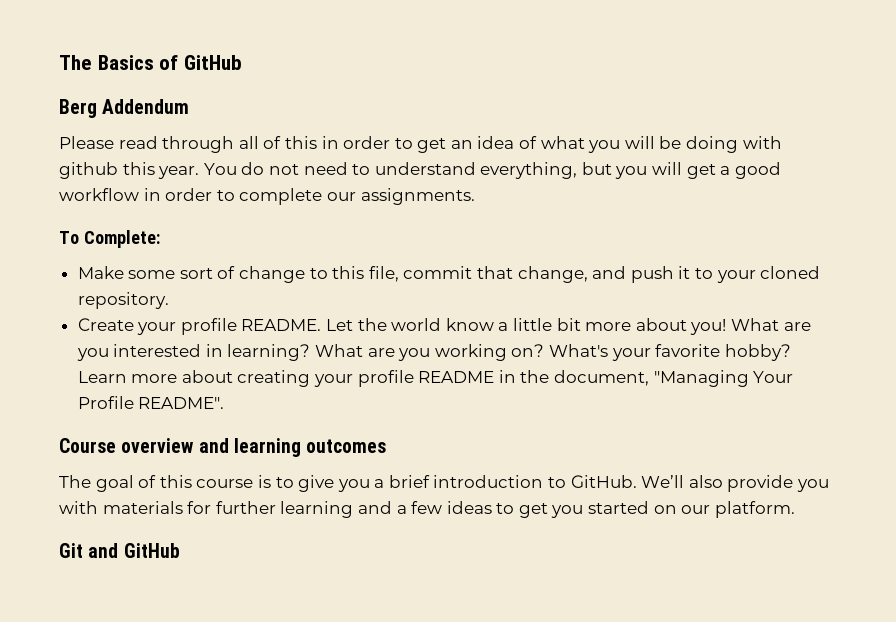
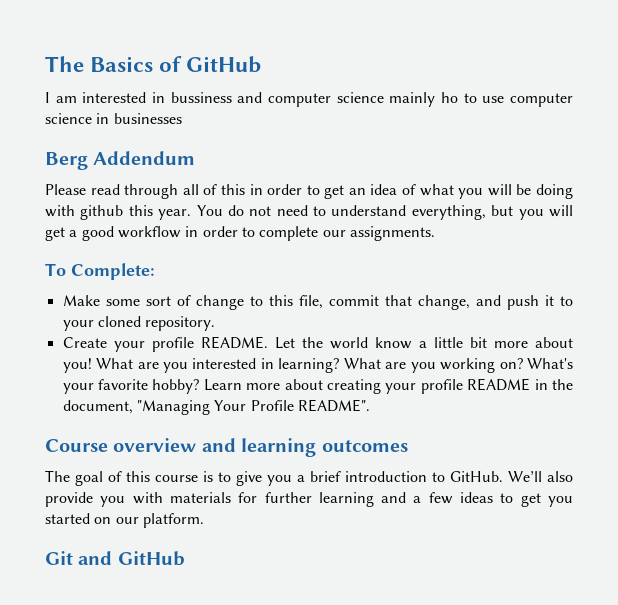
+ I am interested in bussiness and computer science mainly ho to use computer science in businesses

